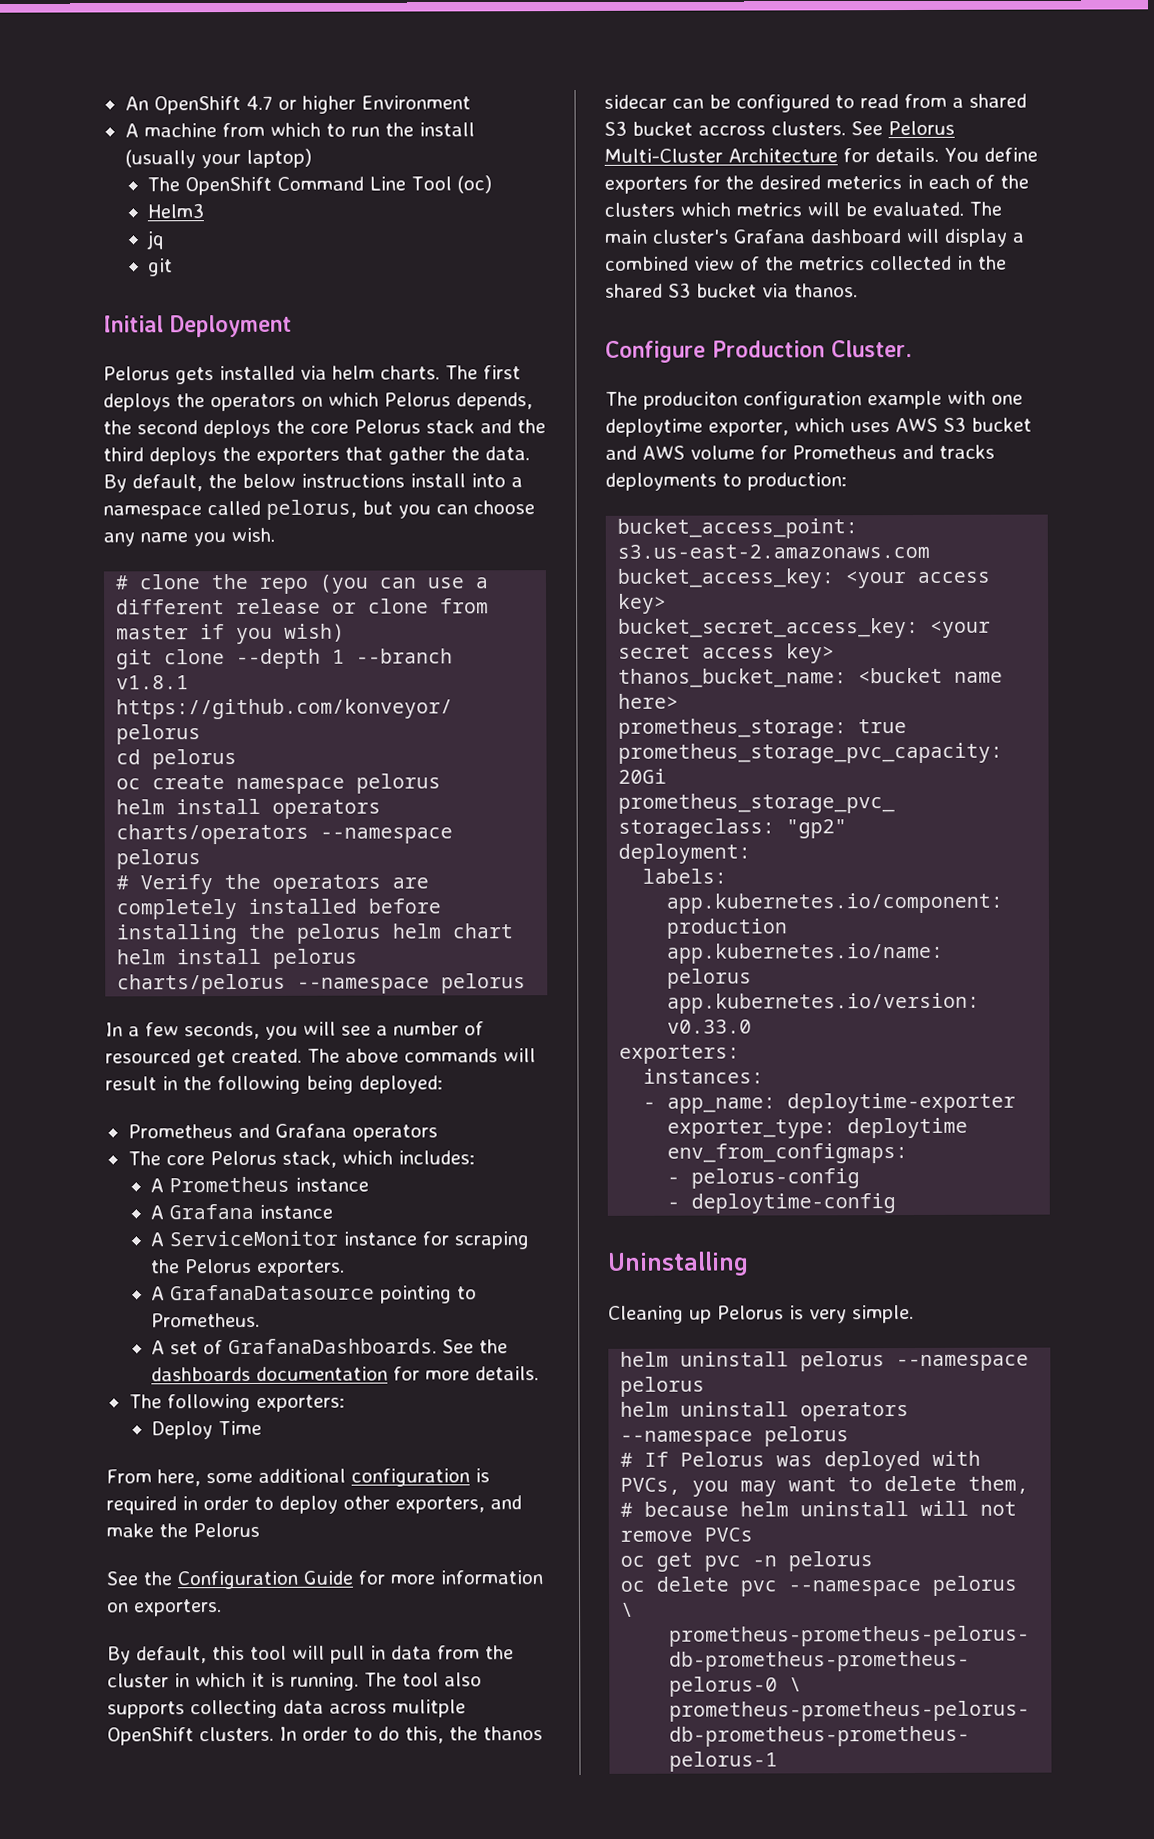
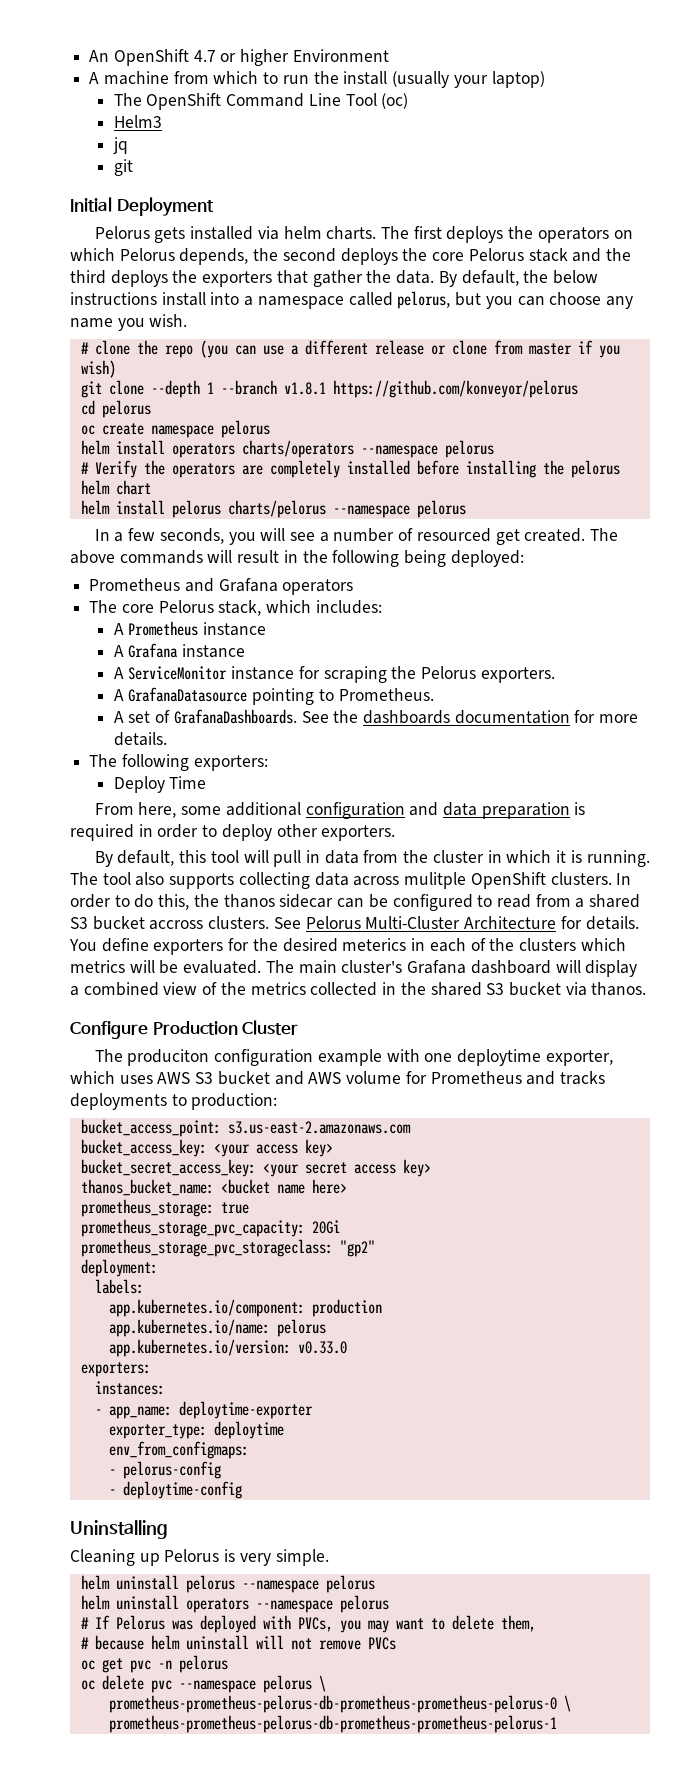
- From here, some additional configuration is required in order to deploy other exporters, and make the Pelorus
- See the Configuration Guide for more information on exporters.
+ From here, some additional configuration and data preparation is required in order to deploy other exporters.
- Configure Production Cluster.
+ Configure Production Cluster

